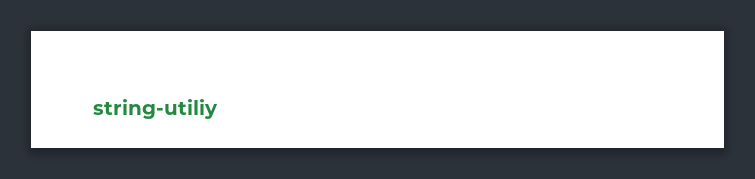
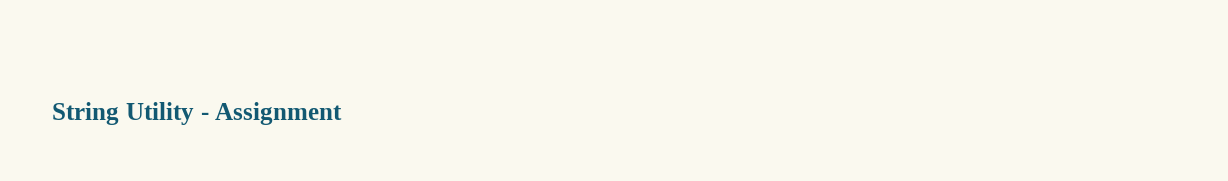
- string-utiliy
+ String Utility - Assignment

